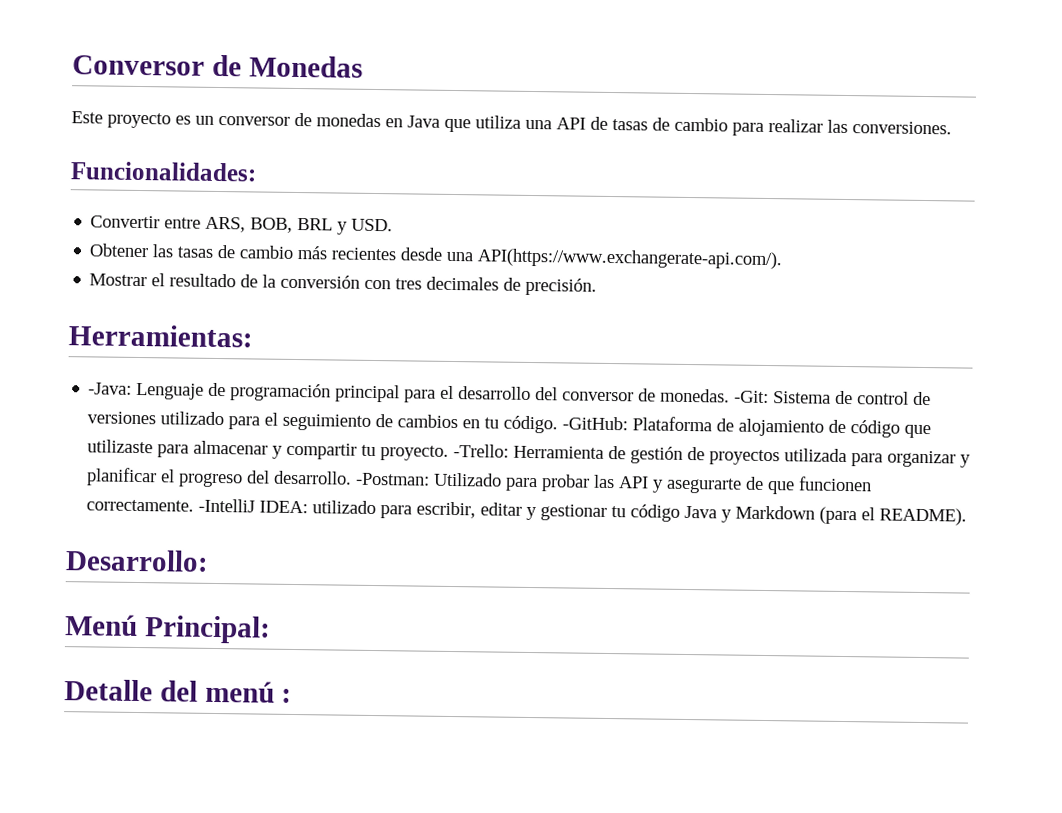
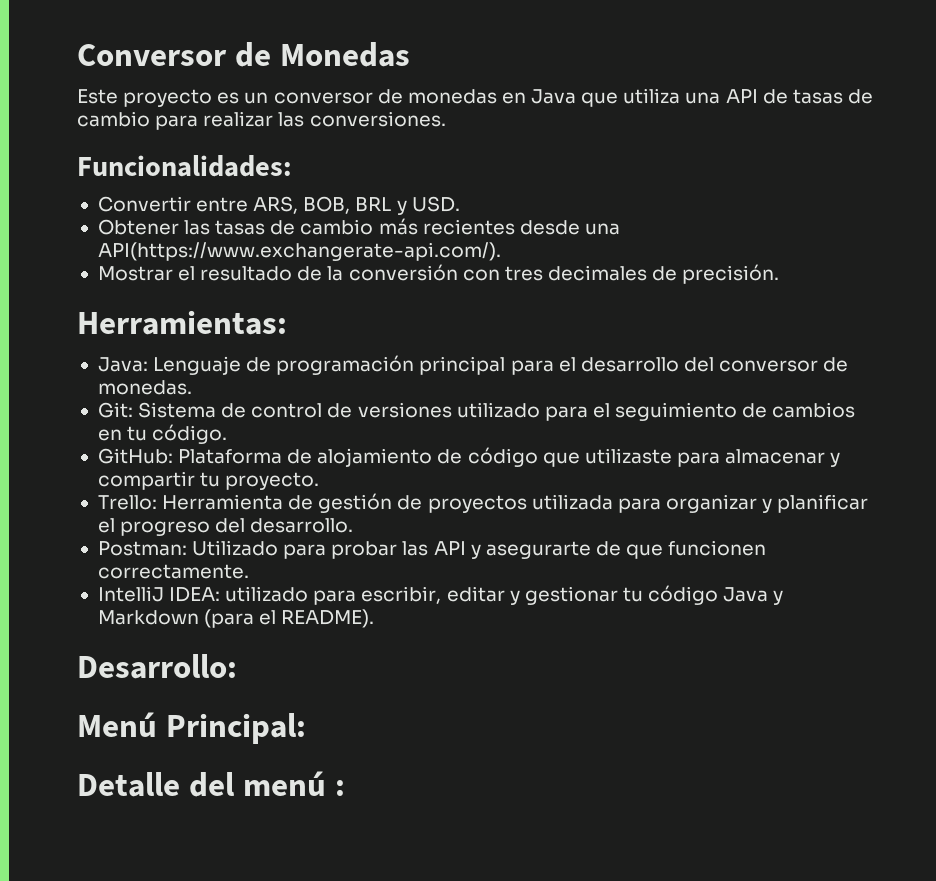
- -Java:
+ Java:
- Lenguaje de programación principal para el desarrollo del conversor de monedas. -Git:
+ Lenguaje de programación principal para el desarrollo del conversor de monedas.
+ Git:
- Sistema de control de versiones utilizado para el seguimiento de cambios en tu código. -GitHub:
+ Sistema de control de versiones utilizado para el seguimiento de cambios en tu código.
+ GitHub:
- Plataforma de alojamiento de código que utilizaste para almacenar y compartir tu proyecto. -Trello:
+ Plataforma de alojamiento de código que utilizaste para almacenar y compartir tu proyecto.
+ Trello:
- Herramienta de gestión de proyectos utilizada para organizar y planificar el progreso del desarrollo. -Postman:
+ Herramienta de gestión de proyectos utilizada para organizar y planificar el progreso del desarrollo.
+ Postman:
- Utilizado para probar las API y asegurarte de que funcionen correctamente. -IntelliJ IDEA:
+ Utilizado para probar las API y asegurarte de que funcionen correctamente.
+ IntelliJ IDEA:

